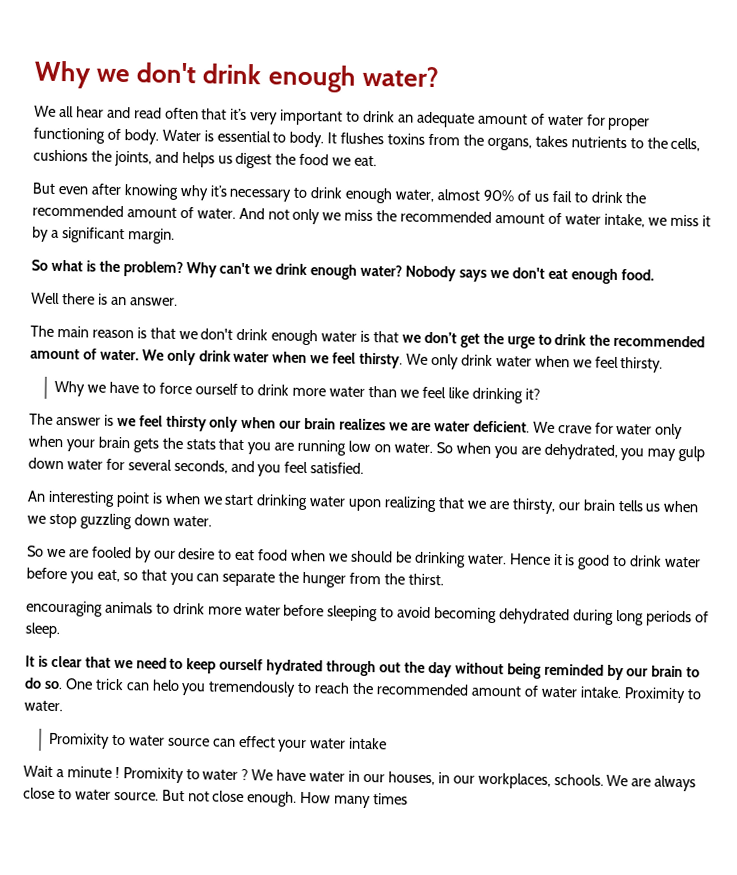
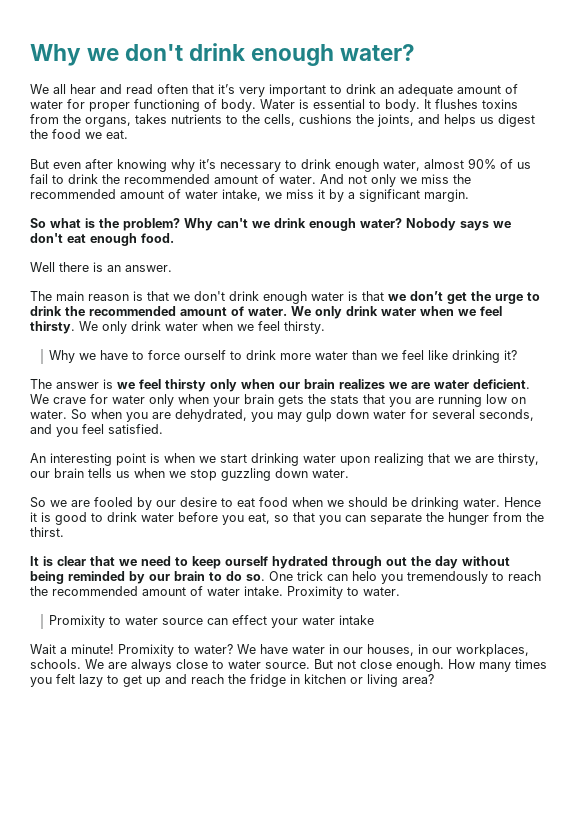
- encouraging animals to drink more water before sleeping to avoid becoming dehydrated during long periods of sleep.
- Wait a minute ! Promixity to water ?
+ Wait a minute! Promixity to water?
- How many times
+ How many times you felt lazy to get up and reach the fridge in kitchen or living area?

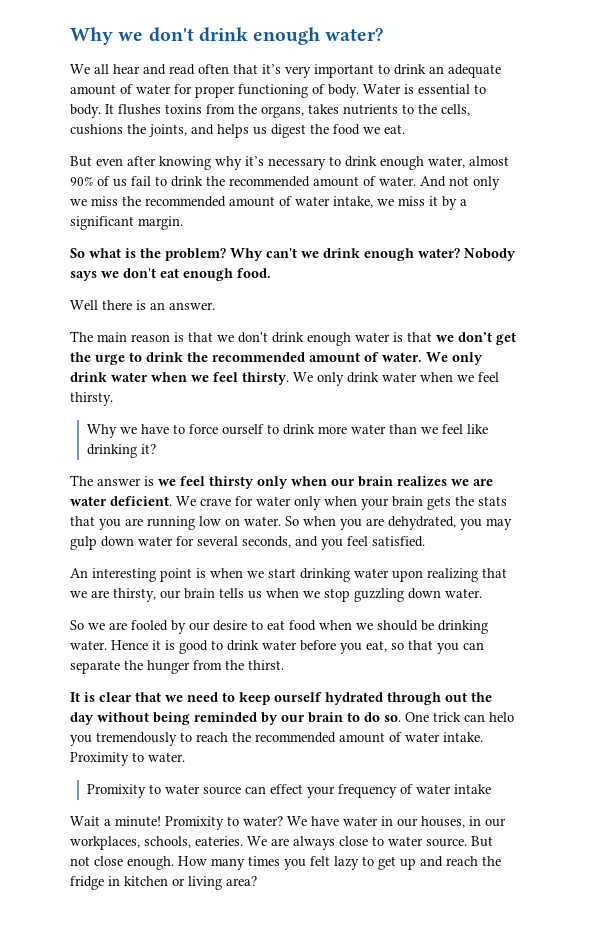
- Promixity to water source can effect your water intake
+ Promixity to water source can effect your frequency of water intake
- We have water in our houses, in our workplaces, schools.
+ We have water in our houses, in our workplaces, schools, eateries.

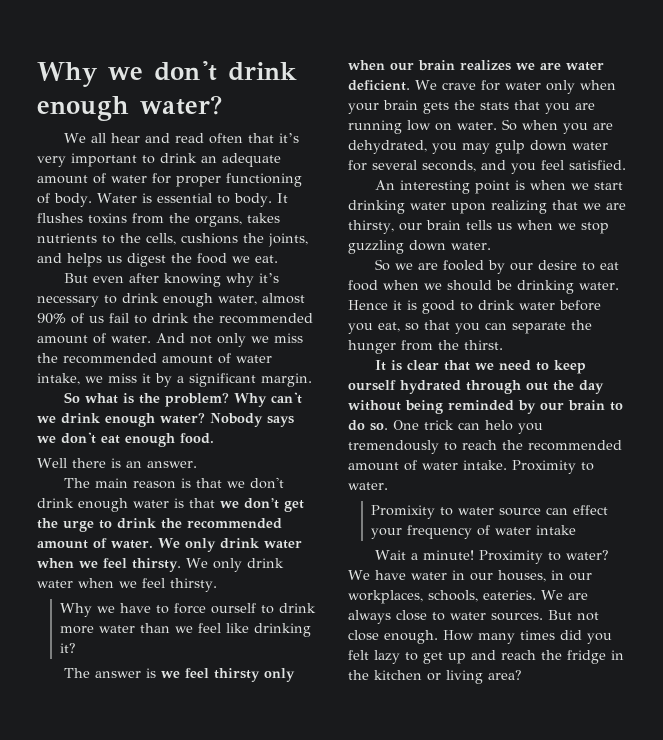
- Promixity to water?
+ Proximity to water?
- We are always close to water source.
+ We are always close to water sources.
- How many times you felt lazy to get up and reach the fridge in kitchen or living area?
+ How many times did you felt lazy to get up and reach the fridge in the kitchen or living area?

